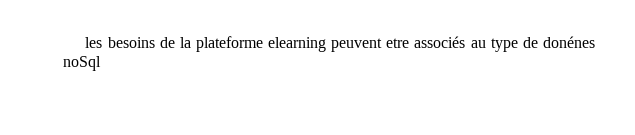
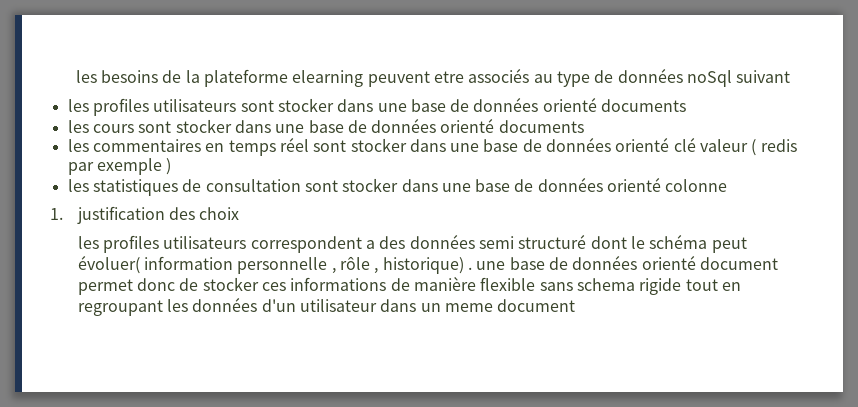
- les besoins de la plateforme elearning peuvent etre associés au type de donénes noSql
+ les besoins de la plateforme elearning peuvent etre associés au type de données noSql suivant
+ les profiles utilisateurs sont stocker dans une base de données orienté documents
+ les cours sont stocker dans une base de données orienté documents
+ les commentaires en temps réel sont stocker dans une base de données orienté clé valeur ( redis par exemple )
+ les statistiques de consultation sont stocker dans une base de données orienté colonne
+ 1. justification des choix
+ les profiles utilisateurs correspondent a des données semi structuré dont le schéma peut évoluer( information personnelle , rôle , historique) . une base de données orienté document permet donc de stocker ces informations de manière flexible sans schema rigide tout en regroupant les données d'un utilisateur dans un meme document

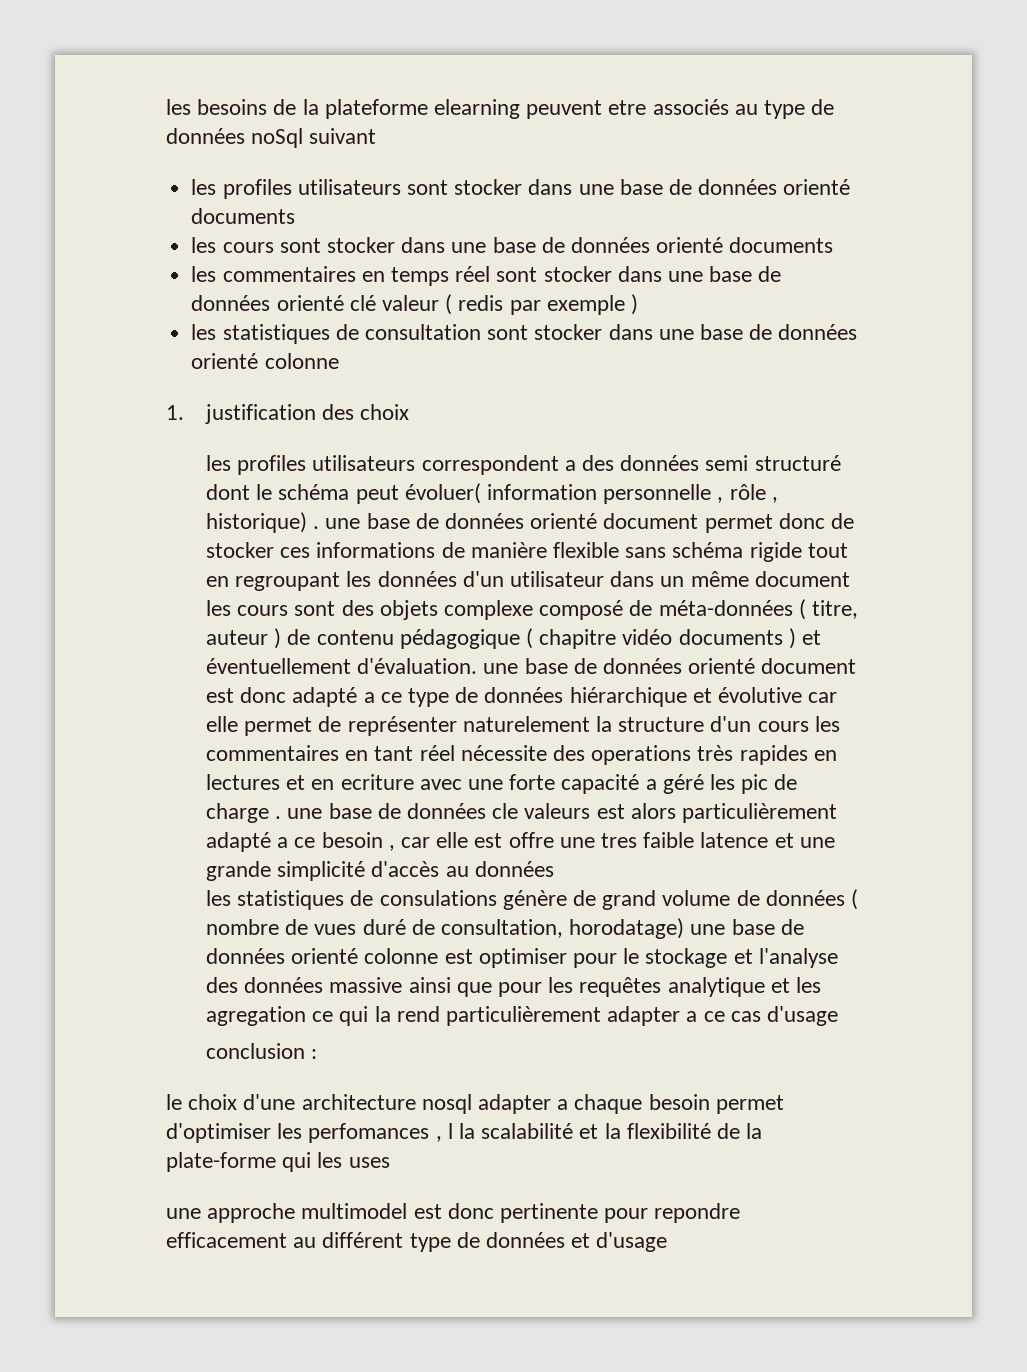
- les profiles utilisateurs correspondent a des données semi structuré dont le schéma peut évoluer( information personnelle , rôle , historique) . une base de données orienté document permet donc de stocker ces informations de manière flexible sans schema rigide tout en regroupant les données d'un utilisateur dans un meme document
+ les profiles utilisateurs correspondent a des données semi structuré dont le schéma peut évoluer( information personnelle , rôle , historique) . une base de données orienté document permet donc de stocker ces informations de manière flexible sans schéma rigide tout en regroupant les données d'un utilisateur dans un même document les cours sont des objets complexe composé de méta-données ( titre, auteur ) de contenu pédagogique ( chapitre vidéo documents ) et éventuellement d'évaluation. une base de données orienté document est donc adapté a ce type de données hiérarchique et évolutive car elle permet de représenter naturelement la structure d'un cours les commentaires en tant réel nécessite des operations très rapides en lectures et en ecriture avec une forte capacité a géré les pic de charge . une base de données cle valeurs est alors particulièrement adapté a ce besoin , car elle est offre une tres faible latence et une grande simplicité d'accès au données
+ les statistiques de consulations génère de grand volume de données ( nombre de vues duré de consultation, horodatage) une base de données orienté colonne est optimiser pour le stockage et l'analyse des données massive ainsi que pour les requêtes analytique et les agregation ce qui la rend particulièrement adapter a ce cas d'usage
+ conclusion :
+ le choix d'une architecture nosql adapter a chaque besoin permet d'optimiser les perfomances , l la scalabilité et la flexibilité de la plate-forme qui les uses
+ une approche multimodel est donc pertinente pour repondre efficacement au différent type de données et d'usage

